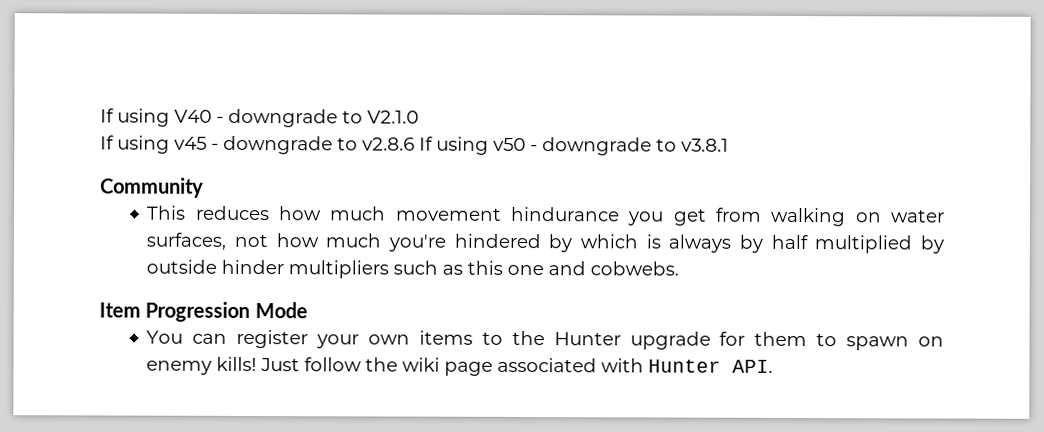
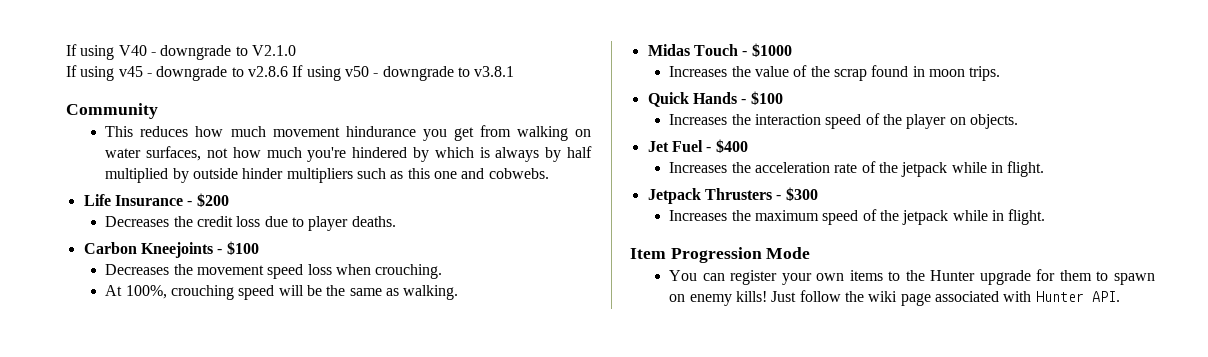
+ Life Insurance - $200
+ Decreases the credit loss due to player deaths.
+ Carbon Kneejoints - $100
+ Decreases the movement speed loss when crouching.
+ At 100%, crouching speed will be the same as walking.
+ Midas Touch - $1000
+ Increases the value of the scrap found in moon trips.
+ Quick Hands - $100
+ Increases the interaction speed of the player on objects.
+ Jet Fuel - $400
+ Increases the acceleration rate of the jetpack while in flight.
+ Jetpack Thrusters - $300
+ Increases the maximum speed of the jetpack while in flight.

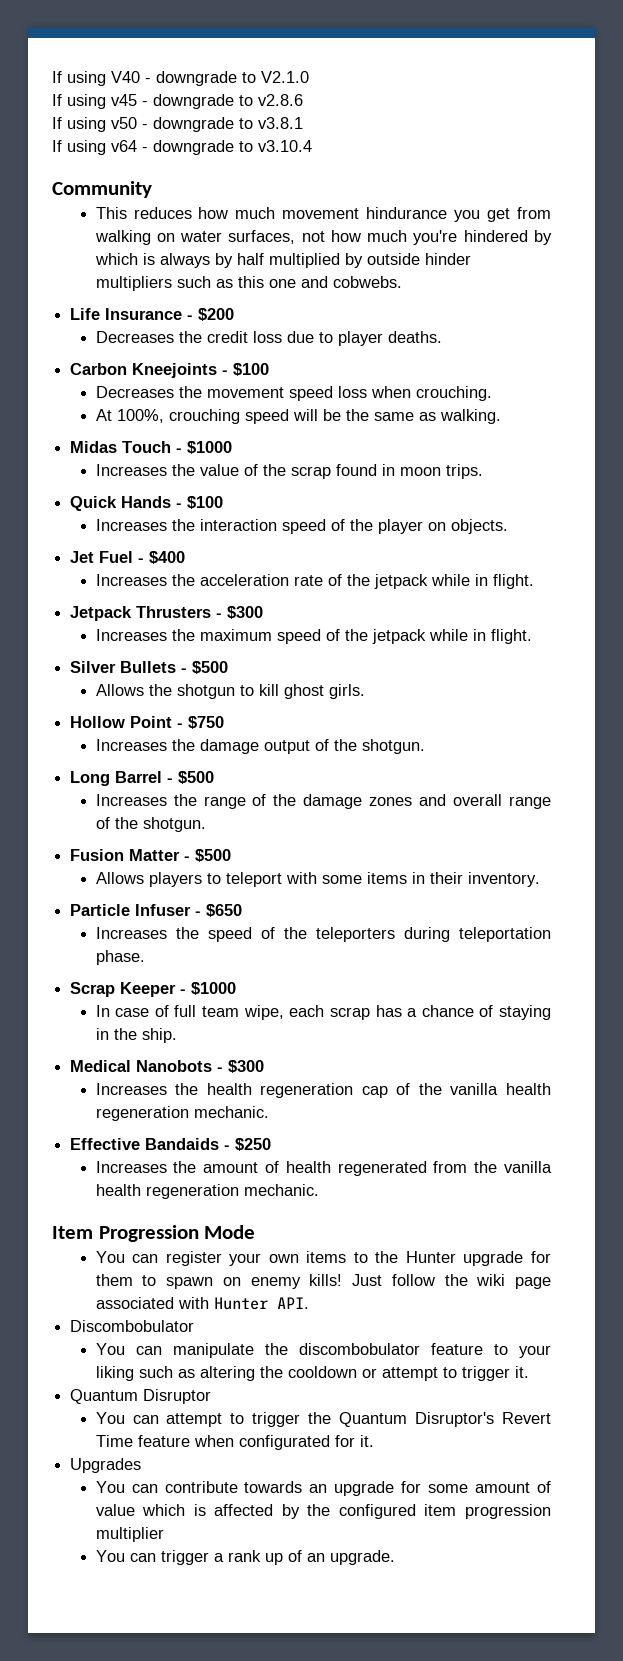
- If using v45 - downgrade to v2.8.6 If using v50 - downgrade to v3.8.1
+ If using v45 - downgrade to v2.8.6
+ If using v50 - downgrade to v3.8.1
+ If using v64 - downgrade to v3.10.4
+ Silver Bullets - $500
+ Allows the shotgun to kill ghost girls.
+ Hollow Point - $750
+ Increases the damage output of the shotgun.
+ Long Barrel - $500
+ Increases the range of the damage zones and overall range of the shotgun.
+ Fusion Matter - $500
+ Allows players to teleport with some items in their inventory.
+ Particle Infuser - $650
+ Increases the speed of the teleporters during teleportation phase.
+ Scrap Keeper - $1000
+ In case of full team wipe, each scrap has a chance of staying in the ship.
+ Medical Nanobots - $300
+ Increases the health regeneration cap of the vanilla health regeneration mechanic.
+ Effective Bandaids - $250
+ Increases the amount of health regenerated from the vanilla health regeneration mechanic.
+ Discombobulator
+ You can manipulate the discombobulator feature to your liking such as altering the cooldown or attempt to trigger it.
+ Quantum Disruptor
+ You can attempt to trigger the Quantum Disruptor's Revert Time feature when configurated for it.
+ Upgrades
+ You can contribute towards an upgrade for some amount of value which is affected by the configured item progression multiplier
+ You can trigger a rank up of an upgrade.

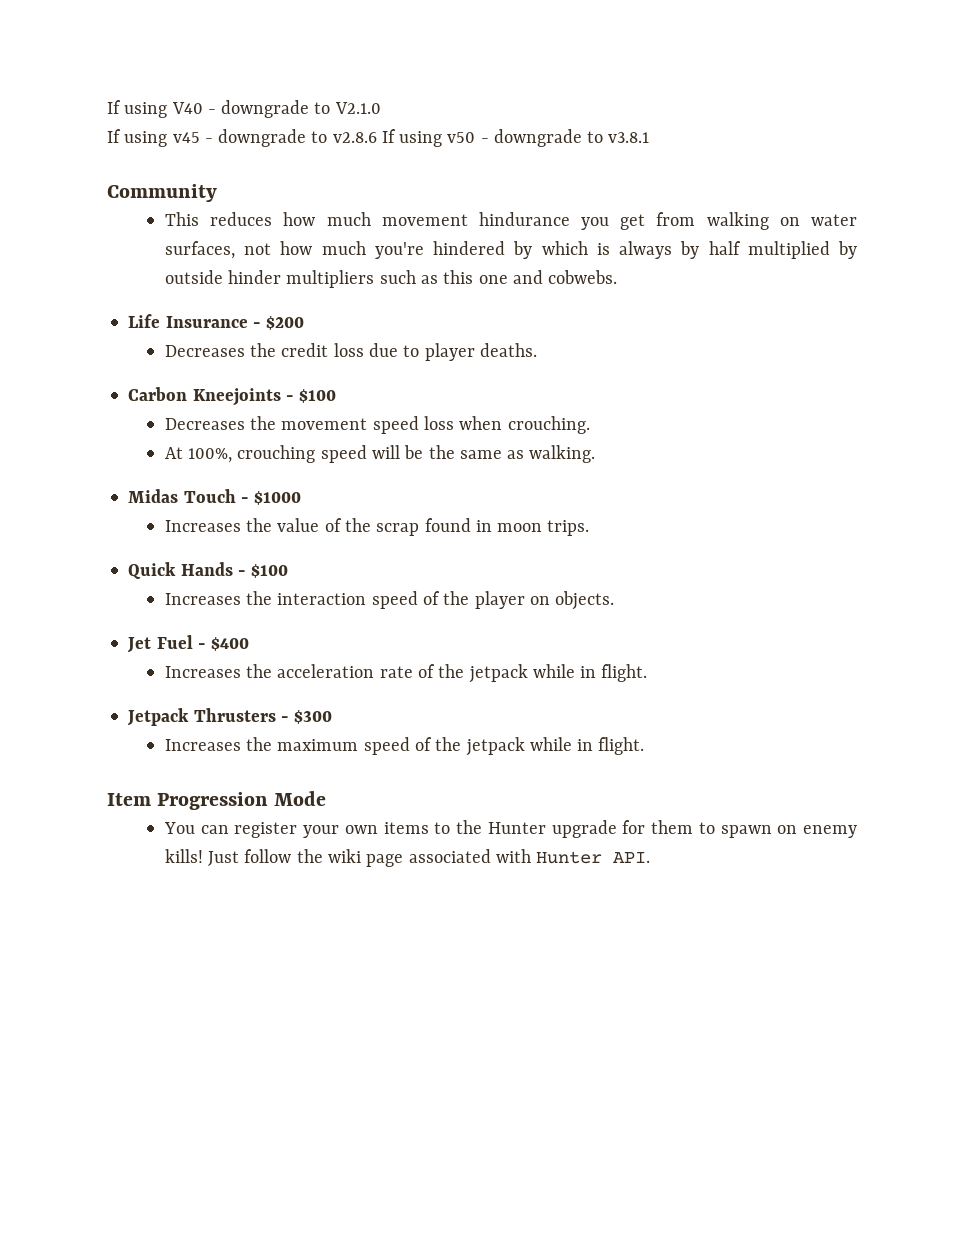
- If using v45 - downgrade to v2.8.6
- If using v50 - downgrade to v3.8.1
+ If using v45 - downgrade to v2.8.6 If using v50 - downgrade to v3.8.1
- If using v64 - downgrade to v3.10.4
- Silver Bullets - $500
- Allows the shotgun to kill ghost girls.
- Hollow Point - $750
- Increases the damage output of the shotgun.
- Long Barrel - $500
- Increases the range of the damage zones and overall range of the shotgun.
- Fusion Matter - $500
- Allows players to teleport with some items in their inventory.
- Particle Infuser - $650
- Increases the speed of the teleporters during teleportation phase.
- Scrap Keeper - $1000
- In case of full team wipe, each scrap has a chance of staying in the ship.
- Medical Nanobots - $300
- Increases the health regeneration cap of the vanilla health regeneration mechanic.
- Effective Bandaids - $250
- Increases the amount of health regenerated from the vanilla health regeneration mechanic.
- Discombobulator
- You can manipulate the discombobulator feature to your liking such as altering the cooldown or attempt to trigger it.
- Quantum Disruptor
- You can attempt to trigger the Quantum Disruptor's Revert Time feature when configurated for it.
- Upgrades
- You can contribute towards an upgrade for some amount of value which is affected by the configured item progression multiplier
- You can trigger a rank up of an upgrade.

